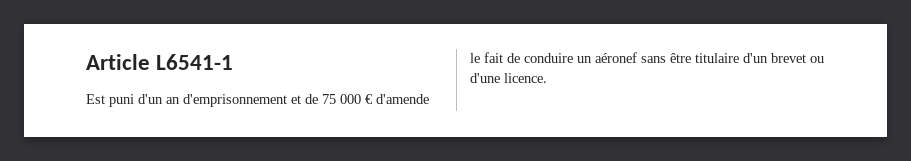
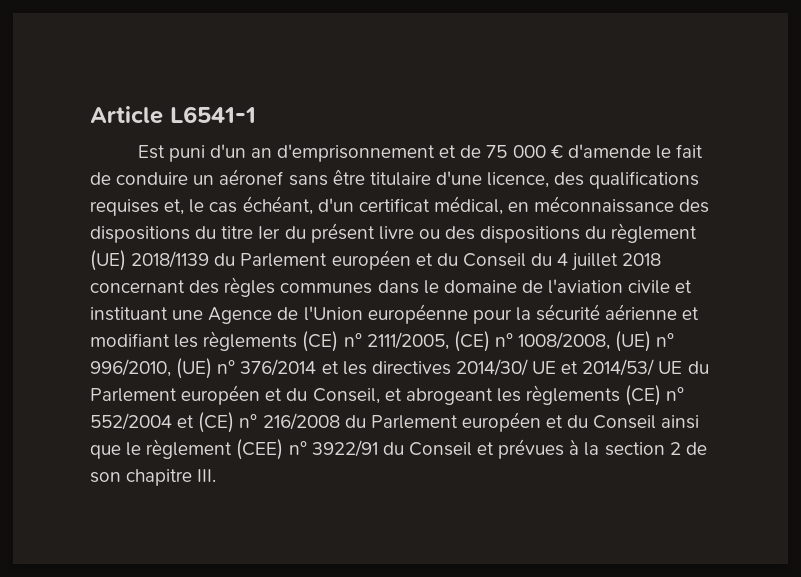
- Est puni d'un an d'emprisonnement et de 75 000 € d'amende le fait de conduire un aéronef sans être titulaire d'un brevet ou d'une licence.
+ Est puni d'un an d'emprisonnement et de 75 000 € d'amende le fait de conduire un aéronef sans être titulaire d'une licence, des qualifications requises et, le cas échéant, d'un certificat médical, en méconnaissance des dispositions du titre Ier du présent livre ou des dispositions du règlement (UE) 2018/1139 du Parlement européen et du Conseil du 4 juillet 2018 concernant des règles communes dans le domaine de l'aviation civile et instituant une Agence de l'Union européenne pour la sécurité aérienne et modifiant les règlements (CE) n° 2111/2005, (CE) n° 1008/2008, (UE) n° 996/2010, (UE) n° 376/2014 et les directives 2014/30/ UE et 2014/53/ UE du Parlement européen et du Conseil, et abrogeant les règlements (CE) n° 552/2004 et (CE) n° 216/2008 du Parlement européen et du Conseil ainsi que le règlement (CEE) n° 3922/91 du Conseil et prévues à la section 2 de son chapitre III.

